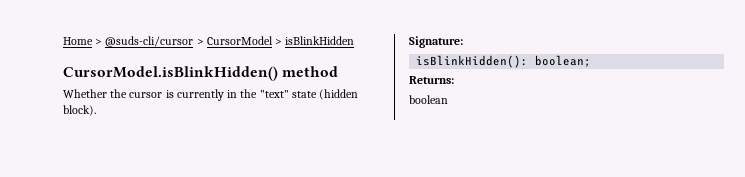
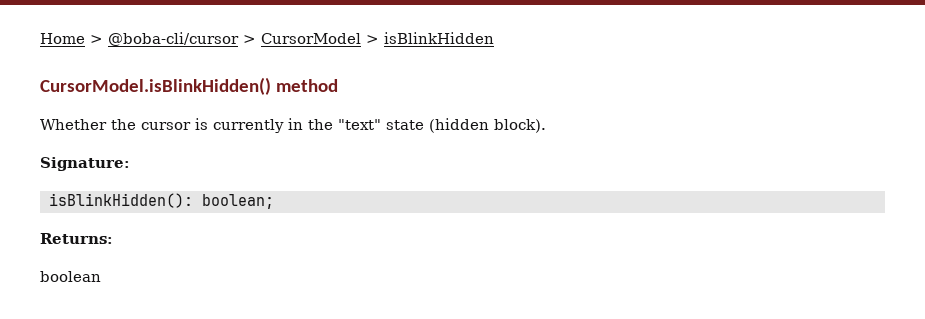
- Home > @suds-cli/cursor > CursorModel > isBlinkHidden
+ Home > @boba-cli/cursor > CursorModel > isBlinkHidden

